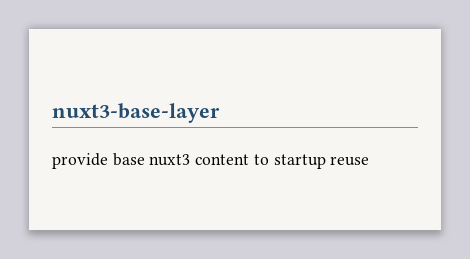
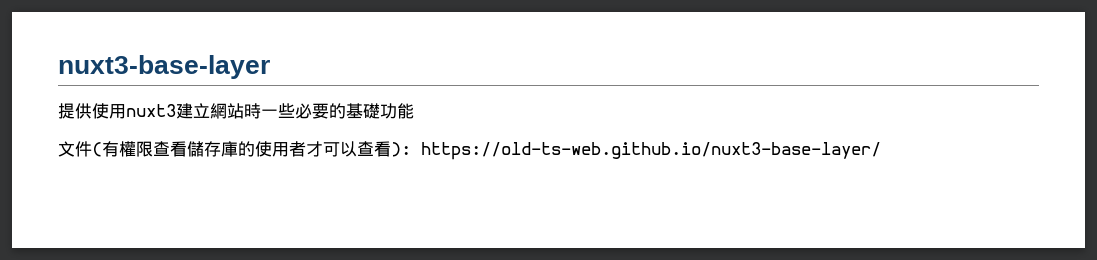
- provide base nuxt3 content to startup reuse
+ 提供使用nuxt3建立網站時一些必要的基礎功能
+ 文件(有權限查看儲存庫的使用者才可以查看): https://old-ts-web.github.io/nuxt3-base-layer/

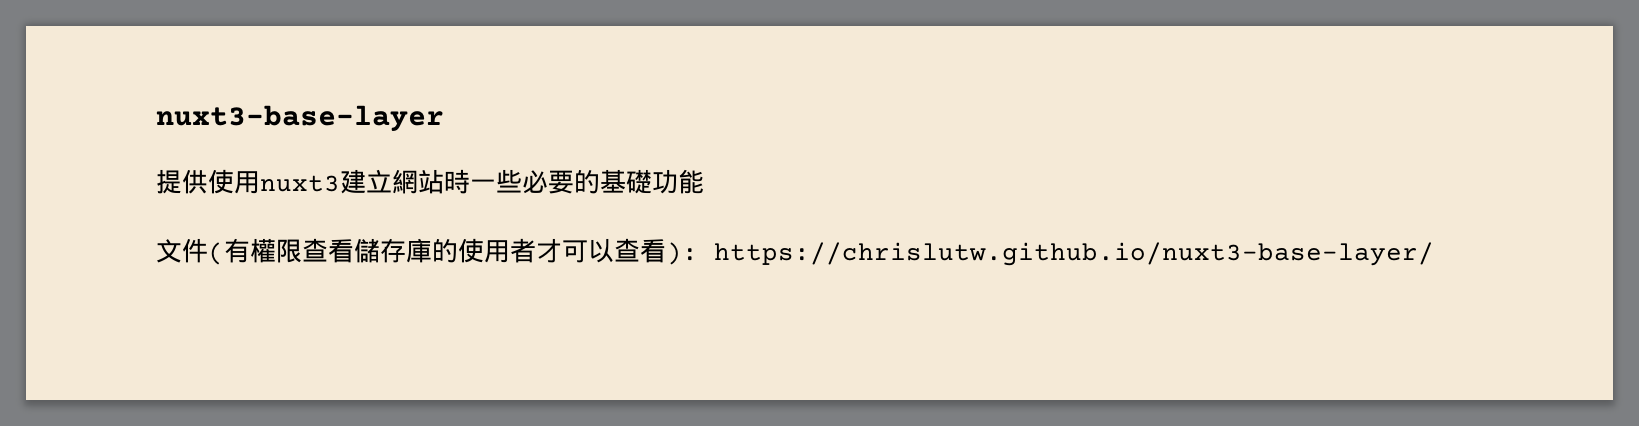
- 文件(有權限查看儲存庫的使用者才可以查看): https://old-ts-web.github.io/nuxt3-base-layer/
+ 文件(有權限查看儲存庫的使用者才可以查看): https://chrislutw.github.io/nuxt3-base-layer/

